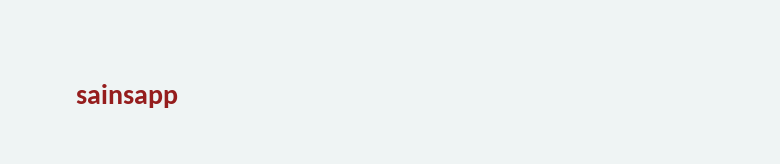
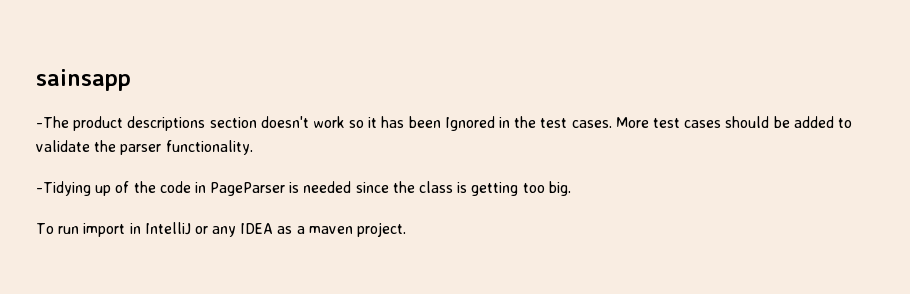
+ -The product descriptions section doesn't work so it has been Ignored in the test cases. More test cases should be added to validate the parser functionality.
+ -Tidying up of the code in PageParser is needed since the class is getting too big.
+ To run import in IntelliJ or any IDEA as a maven project.

